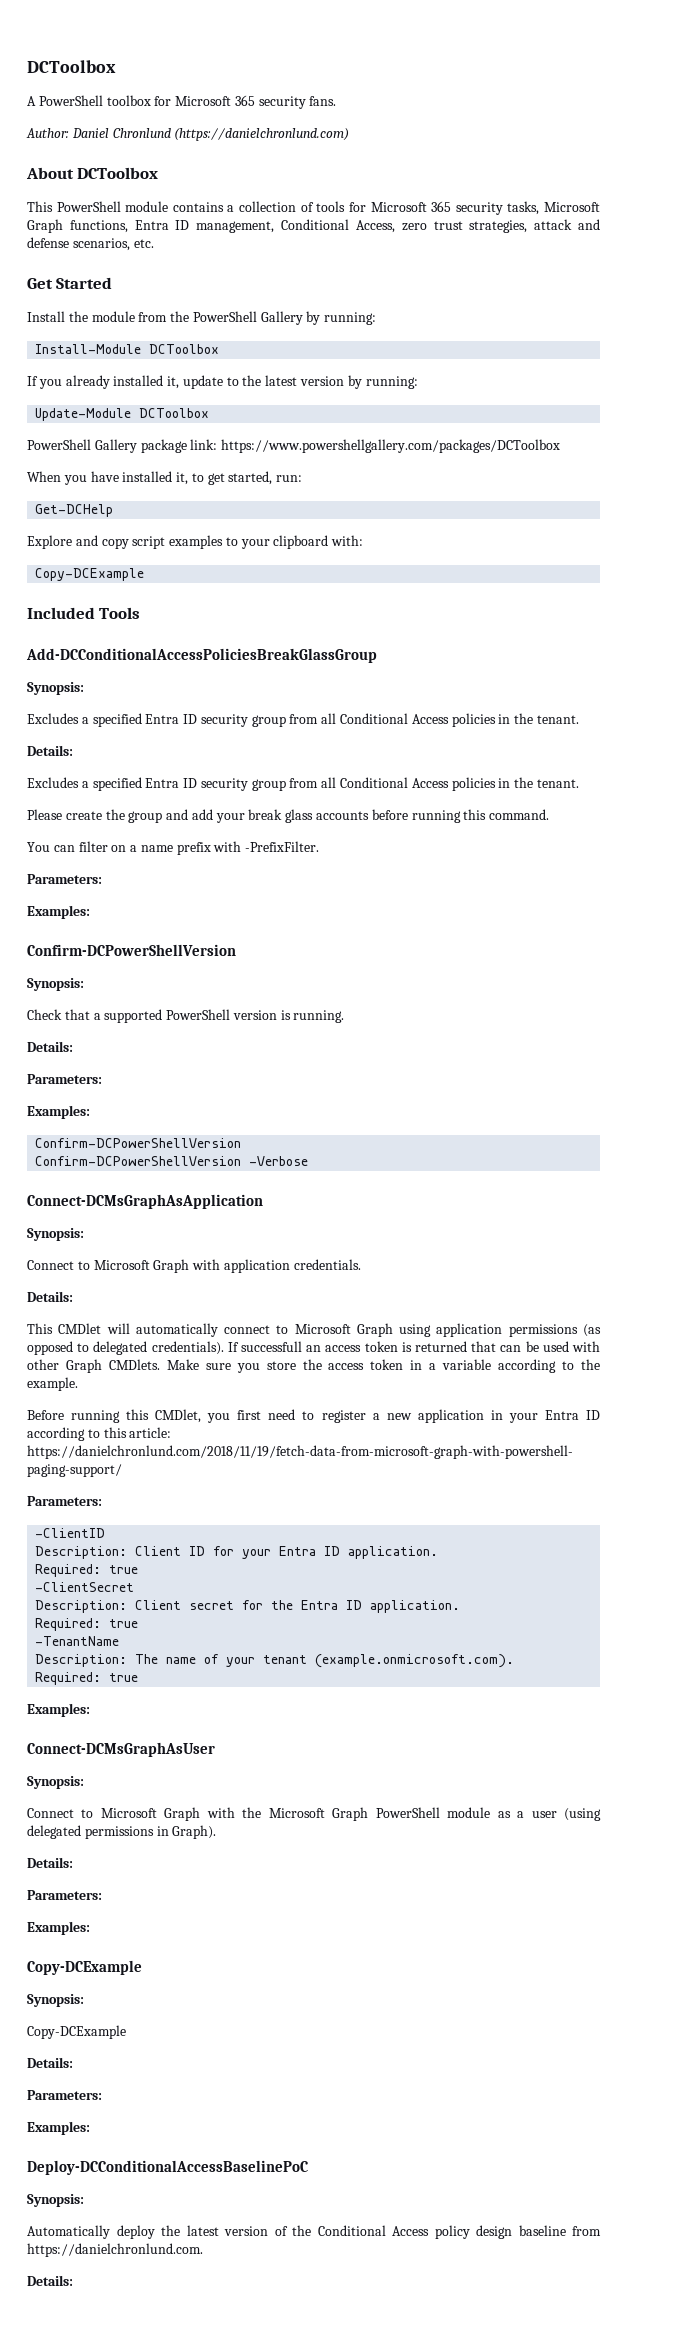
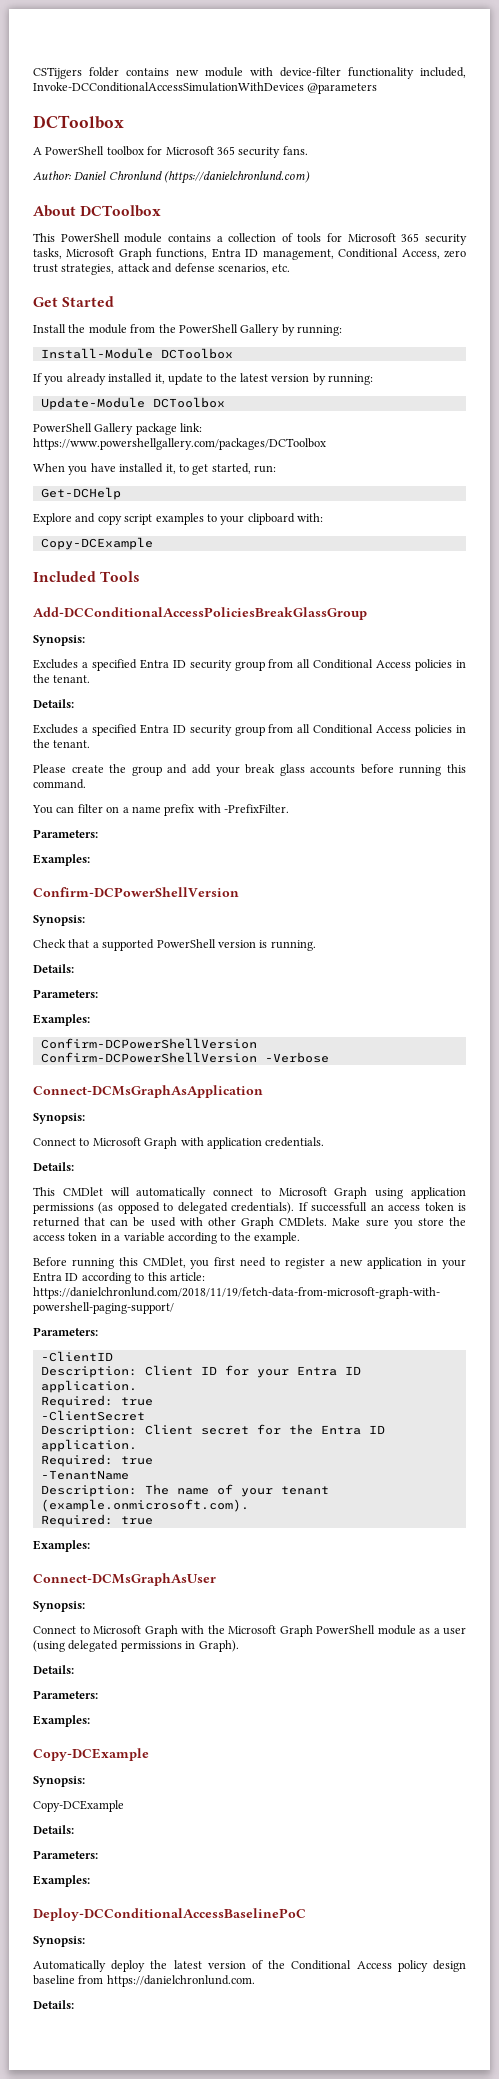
+ CSTijgers folder contains new module with device-filter functionality included, Invoke-DCConditionalAccessSimulationWithDevices @parameters

